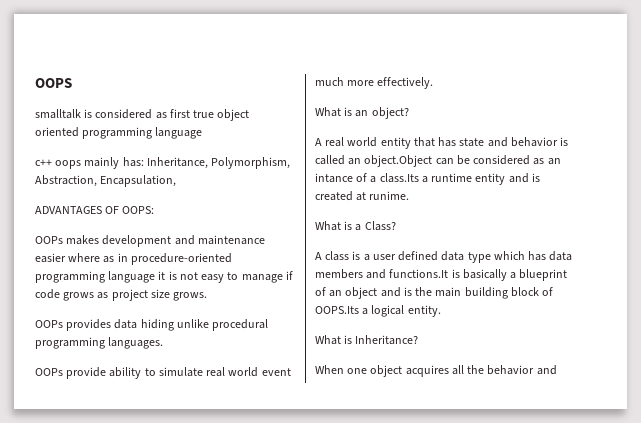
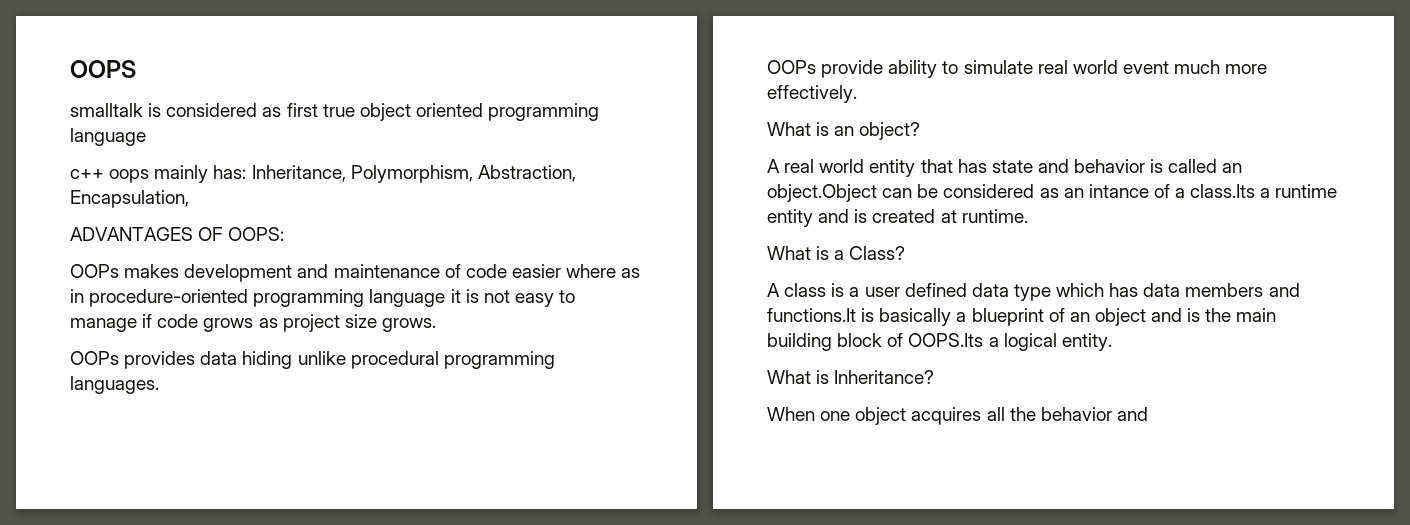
- OOPs makes development and maintenance easier where as in procedure-oriented programming language it is not easy to manage if code grows as project size grows.
+ OOPs makes development and maintenance of code easier where as in procedure-oriented programming language it is not easy to manage if code grows as project size grows.
- A real world entity that has state and behavior is called an object.Object can be considered as an intance of a class.Its a runtime entity and is created at runime.
+ A real world entity that has state and behavior is called an object.Object can be considered as an intance of a class.Its a runtime entity and is created at runtime.

